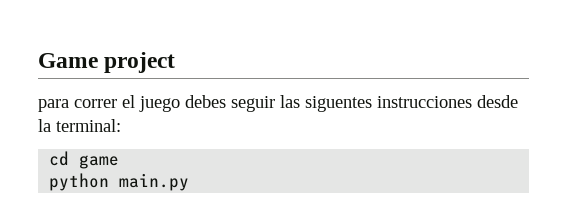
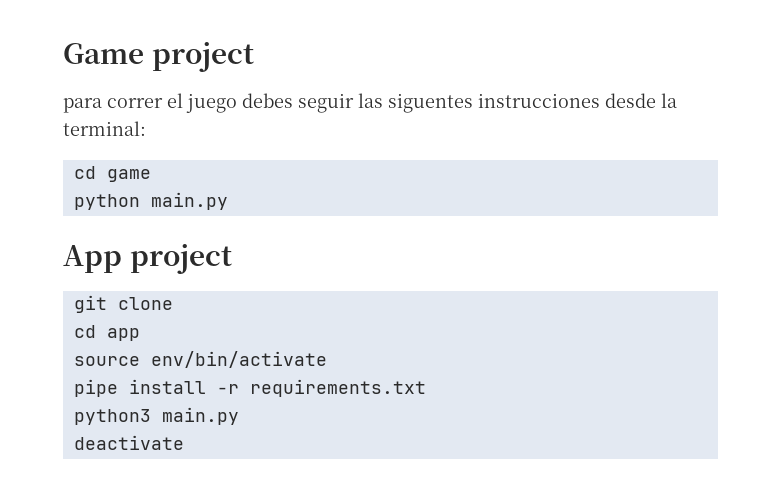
+ App project
+ git clone
+ cd app
+ source env/bin/activate
+ pipe install -r requirements.txt
+ python3 main.py
+ deactivate

